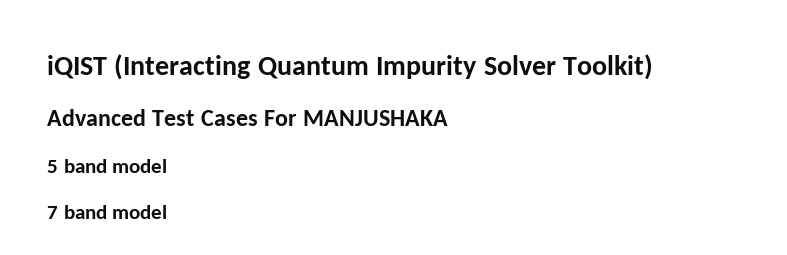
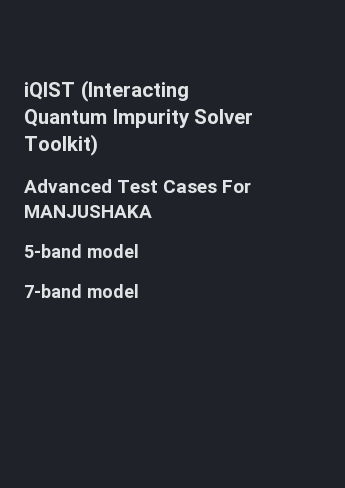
- 5 band model
+ 5-band model
- 7 band model
+ 7-band model

